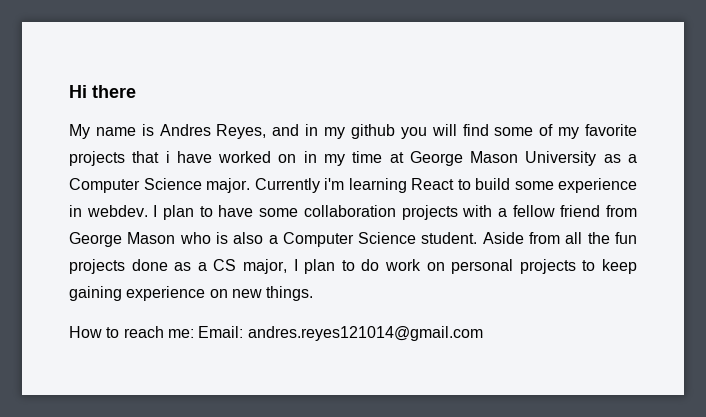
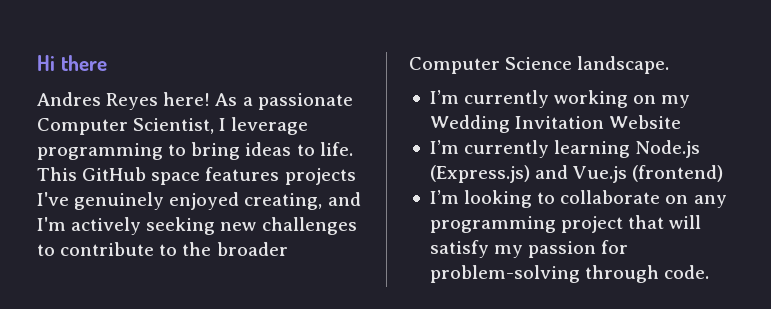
- My name is Andres Reyes, and in my github you will find some of my favorite projects that i have worked on in my time at George Mason University as a Computer Science major. Currently i'm learning React to build some experience in webdev. I plan to have some collaboration projects with a fellow friend from George Mason who is also a Computer Science student. Aside from all the fun projects done as a CS major, I plan to do work on personal projects to keep gaining experience on new things.
- How to reach me: Email: andres.reyes121014@gmail.com
+ Andres Reyes here! As a passionate Computer Scientist, I leverage programming to bring ideas to life. This GitHub space features projects I've genuinely enjoyed creating, and I'm actively seeking new challenges to contribute to the broader Computer Science landscape.
+ I’m currently working on my Wedding Invitation Website
+ I’m currently learning Node.js (Express.js) and Vue.js (frontend)
+ I’m looking to collaborate on any programming project that will satisfy my passion for problem-solving through code.

